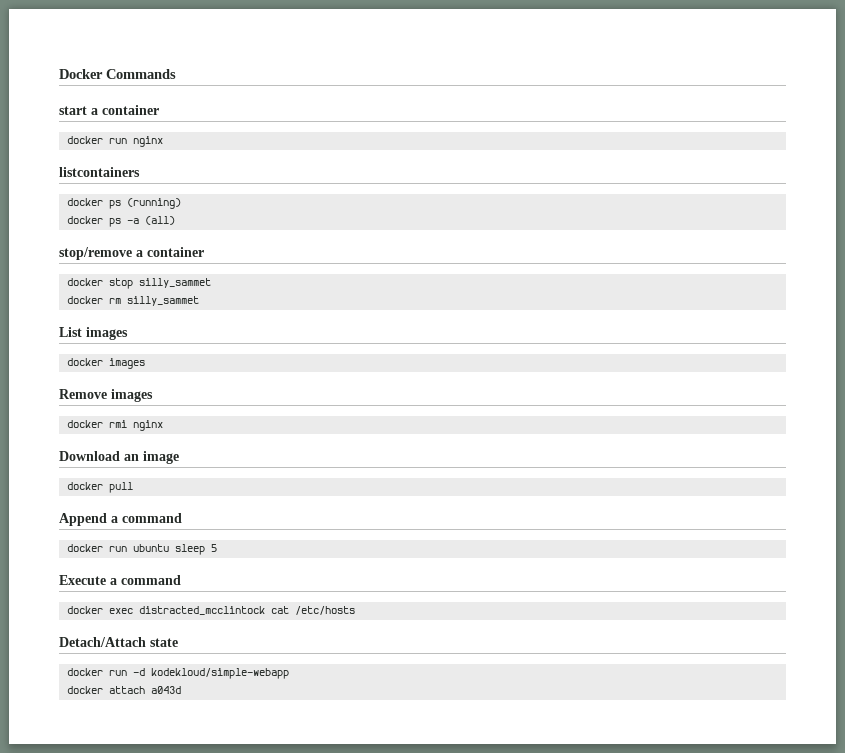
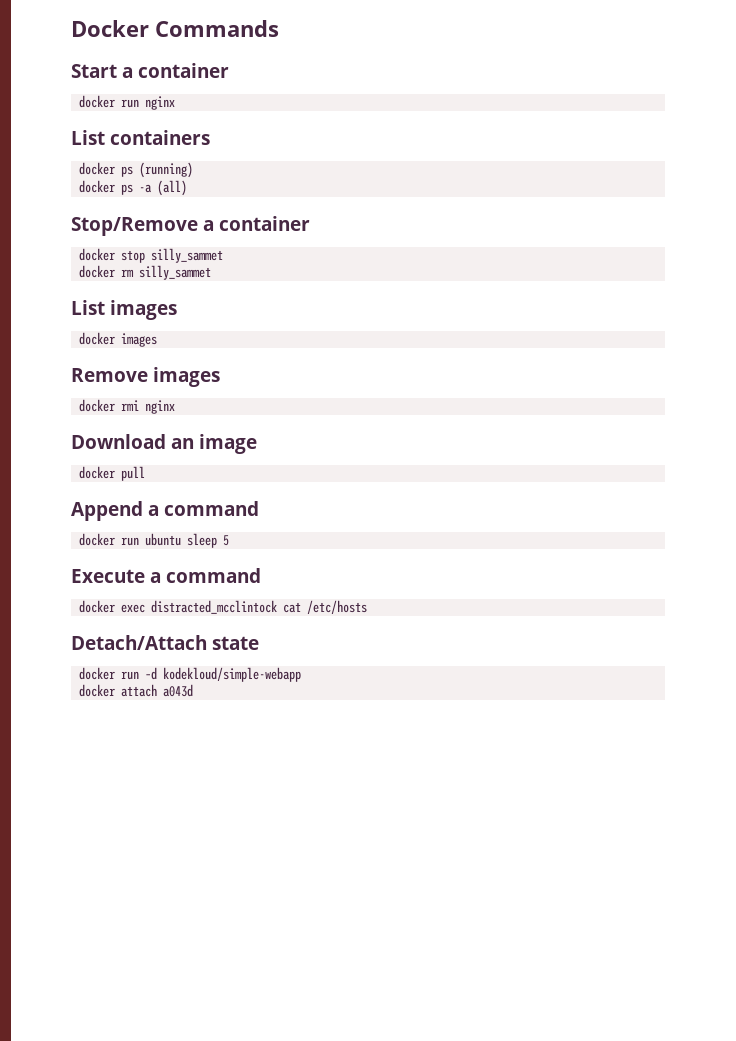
- start a container
+ Start a container
- listcontainers
+ List containers
- stop/remove a container
+ Stop/Remove a container

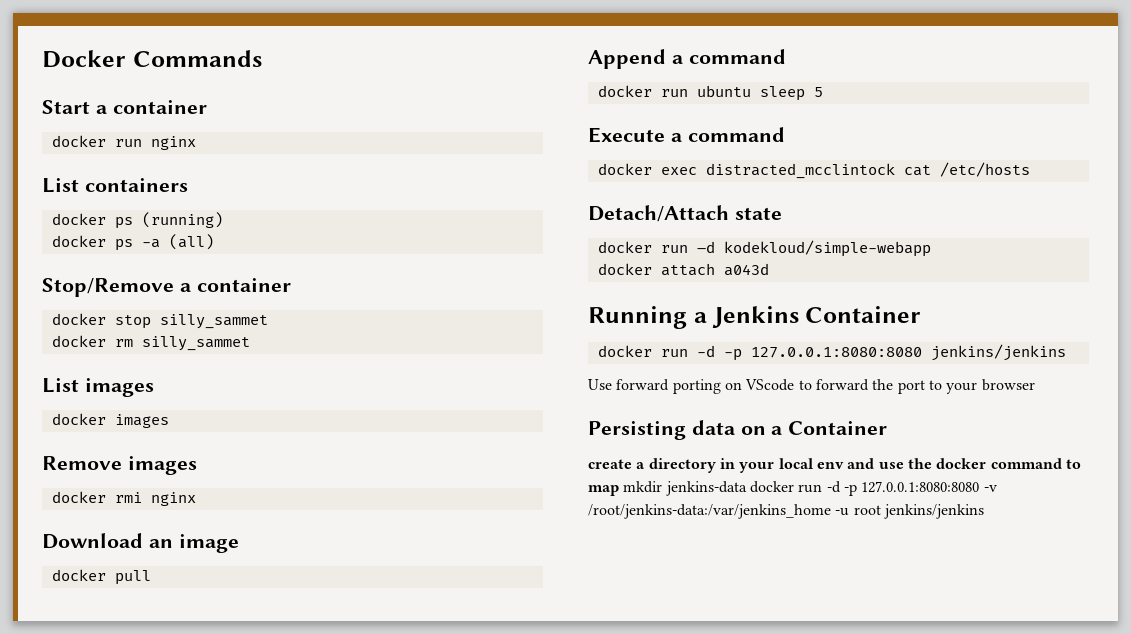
+ Running a Jenkins Container
+ docker run -d -p 127.0.0.1:8080:8080 jenkins/jenkins
+ Use forward porting on VScode to forward the port to your browser
+ Persisting data on a Container
+ create a directory in your local env and use the docker command to map mkdir jenkins-data docker run -d -p 127.0.0.1:8080:8080 -v /root/jenkins-data:/var/jenkins_home -u root jenkins/jenkins

